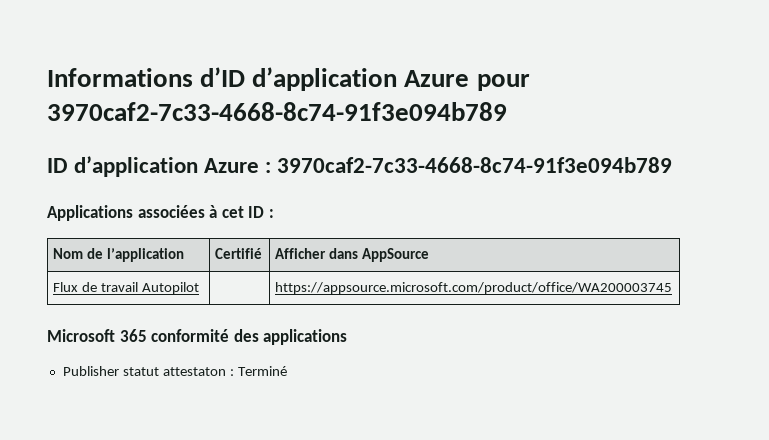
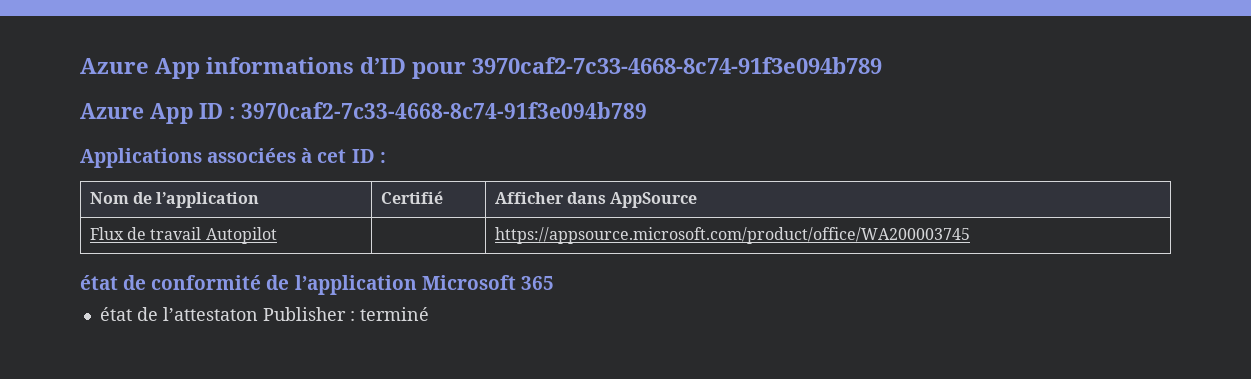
- Informations d’ID d’application Azure pour 3970caf2-7c33-4668-8c74-91f3e094b789
+ Azure App informations d’ID pour 3970caf2-7c33-4668-8c74-91f3e094b789
- ID d’application Azure : 3970caf2-7c33-4668-8c74-91f3e094b789
+ Azure App ID : 3970caf2-7c33-4668-8c74-91f3e094b789
- Microsoft 365 conformité des applications
- Publisher statut attestaton : Terminé
+ état de conformité de l’application Microsoft 365
+ état de l’attestaton Publisher : terminé

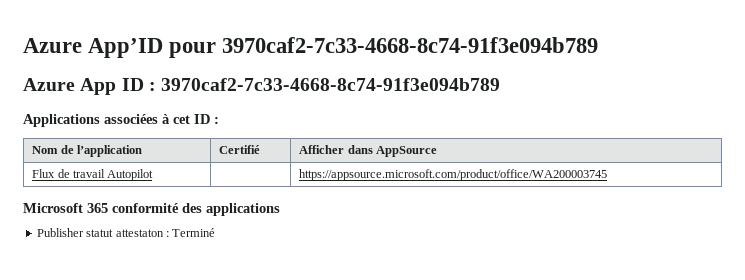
- Azure App informations d’ID pour 3970caf2-7c33-4668-8c74-91f3e094b789
+ Azure App’ID pour 3970caf2-7c33-4668-8c74-91f3e094b789
- état de conformité de l’application Microsoft 365
- état de l’attestaton Publisher : terminé
+ Microsoft 365 conformité des applications
+ Publisher statut attestaton : Terminé

